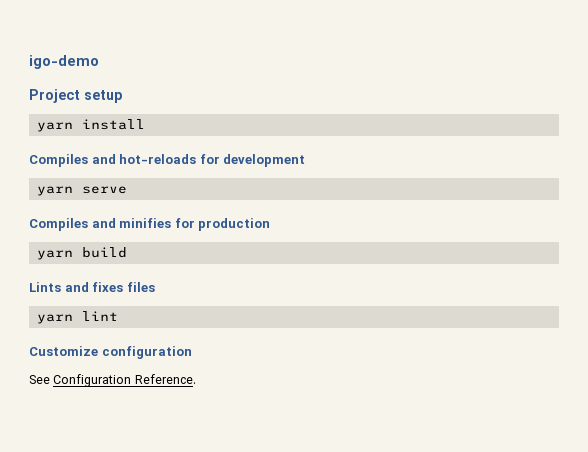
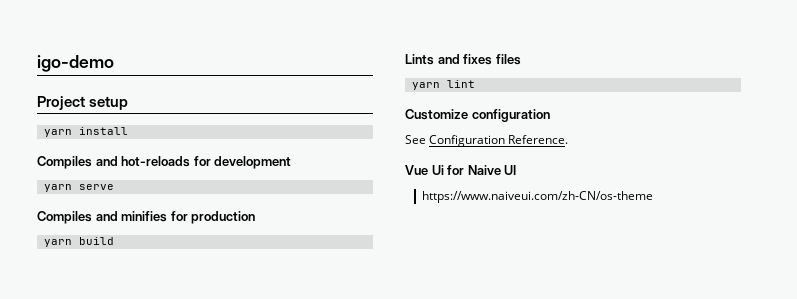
+ Vue Ui for Naive UI
+ https://www.naiveui.com/zh-CN/os-theme

